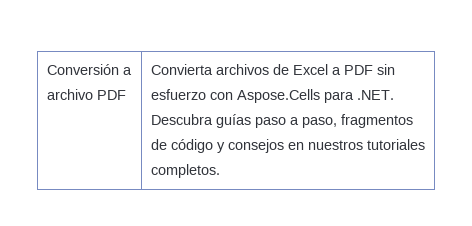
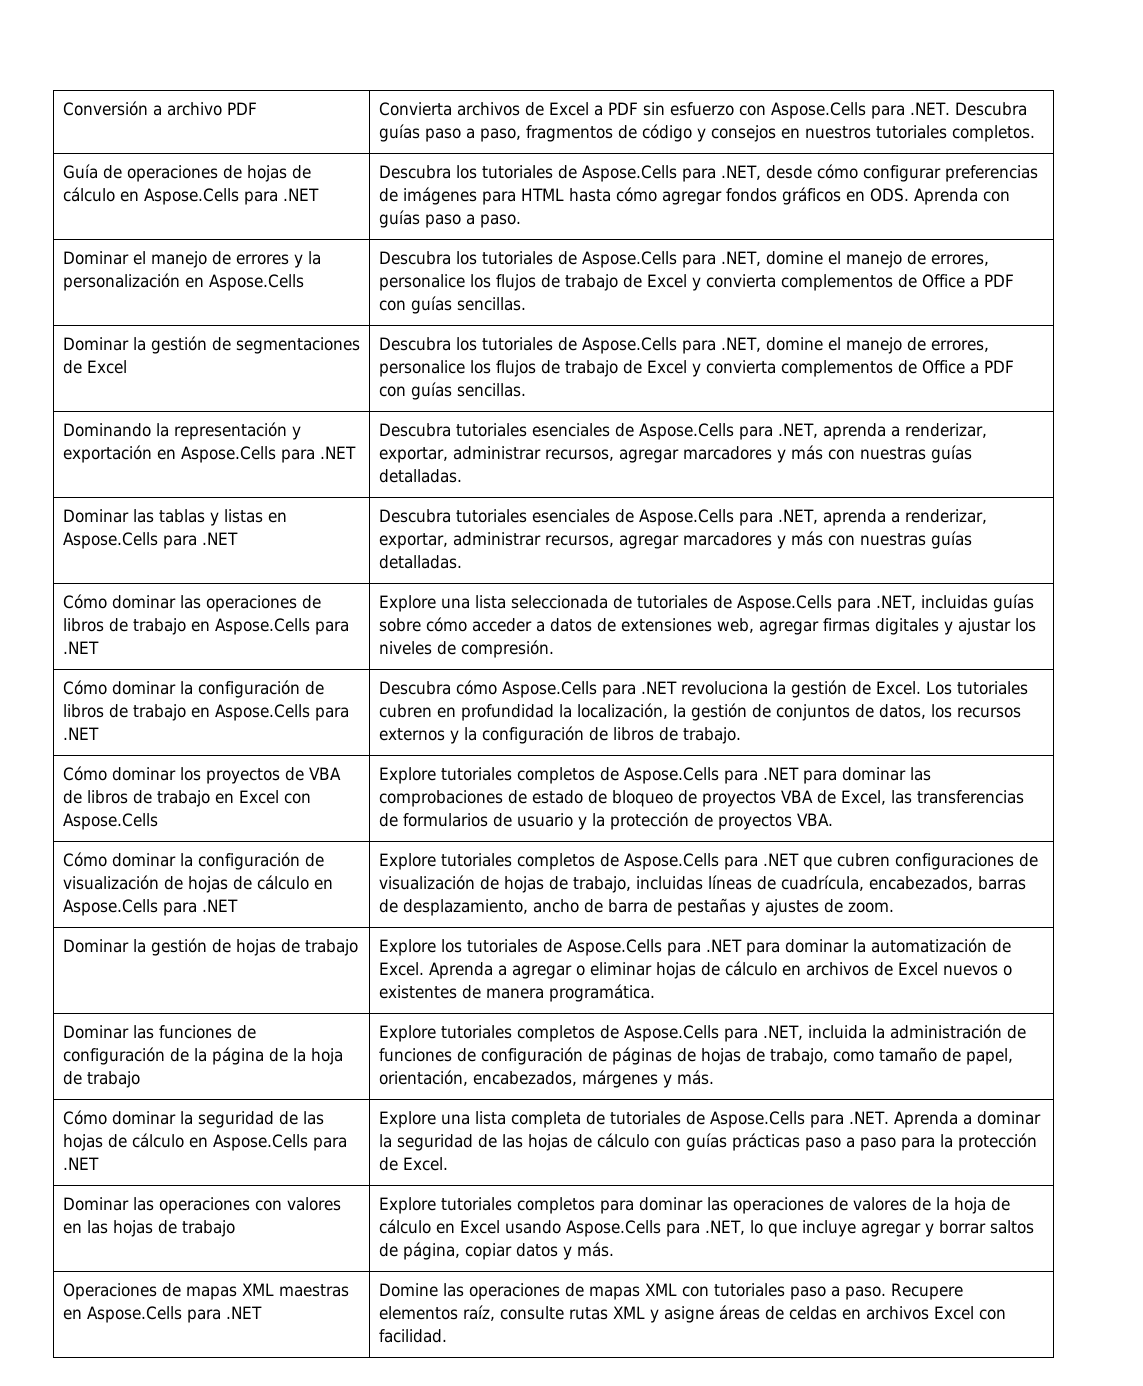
+ Guía de operaciones de hojas de cálculo en Aspose.Cells para .NET | Descubra los tutoriales de Aspose.Cells para .NET, desde cómo configurar preferencias de imágenes para HTML hasta cómo agregar fondos gráficos en ODS. Aprenda con guías paso a paso.
+ Dominar el manejo de errores y la personalización en Aspose.Cells | Descubra los tutoriales de Aspose.Cells para .NET, domine el manejo de errores, personalice los flujos de trabajo de Excel y convierta complementos de Office a PDF con guías sencillas.
+ Dominar la gestión de segmentaciones de Excel | Descubra los tutoriales de Aspose.Cells para .NET, domine el manejo de errores, personalice los flujos de trabajo de Excel y convierta complementos de Office a PDF con guías sencillas.
+ Dominando la representación y exportación en Aspose.Cells para .NET | Descubra tutoriales esenciales de Aspose.Cells para .NET, aprenda a renderizar, exportar, administrar recursos, agregar marcadores y más con nuestras guías detalladas.
+ Dominar las tablas y listas en Aspose.Cells para .NET | Descubra tutoriales esenciales de Aspose.Cells para .NET, aprenda a renderizar, exportar, administrar recursos, agregar marcadores y más con nuestras guías detalladas.
+ Cómo dominar las operaciones de libros de trabajo en Aspose.Cells para .NET | Explore una lista seleccionada de tutoriales de Aspose.Cells para .NET, incluidas guías sobre cómo acceder a datos de extensiones web, agregar firmas digitales y ajustar los niveles de compresión.
+ Cómo dominar la configuración de libros de trabajo en Aspose.Cells para .NET | Descubra cómo Aspose.Cells para .NET revoluciona la gestión de Excel. Los tutoriales cubren en profundidad la localización, la gestión de conjuntos de datos, los recursos externos y la configuración de libros de trabajo.
+ Cómo dominar los proyectos de VBA de libros de trabajo en Excel con Aspose.Cells | Explore tutoriales completos de Aspose.Cells para .NET para dominar las comprobaciones de estado de bloqueo de proyectos VBA de Excel, las transferencias de formularios de usuario y la protección de proyectos VBA.
+ Cómo dominar la configuración de visualización de hojas de cálculo en Aspose.Cells para .NET | Explore tutoriales completos de Aspose.Cells para .NET que cubren configuraciones de visualización de hojas de trabajo, incluidas líneas de cuadrícula, encabezados, barras de desplazamiento, ancho de barra de pestañas y ajustes de zoom.
+ Dominar la gestión de hojas de trabajo | Explore los tutoriales de Aspose.Cells para .NET para dominar la automatización de Excel. Aprenda a agregar o eliminar hojas de cálculo en archivos de Excel nuevos o existentes de manera programática.
+ Dominar las funciones de configuración de la página de la hoja de trabajo | Explore tutoriales completos de Aspose.Cells para .NET, incluida la administración de funciones de configuración de páginas de hojas de trabajo, como tamaño de papel, orientación, encabezados, márgenes y más.
+ Cómo dominar la seguridad de las hojas de cálculo en Aspose.Cells para .NET | Explore una lista completa de tutoriales de Aspose.Cells para .NET. Aprenda a dominar la seguridad de las hojas de cálculo con guías prácticas paso a paso para la protección de Excel.
+ Dominar las operaciones con valores en las hojas de trabajo | Explore tutoriales completos para dominar las operaciones de valores de la hoja de cálculo en Excel usando Aspose.Cells para .NET, lo que incluye agregar y borrar saltos de página, copiar datos y más.
+ Operaciones de mapas XML maestras en Aspose.Cells para .NET | Domine las operaciones de mapas XML con tutoriales paso a paso. Recupere elementos raíz, consulte rutas XML y asigne áreas de celdas en archivos Excel con facilidad.

